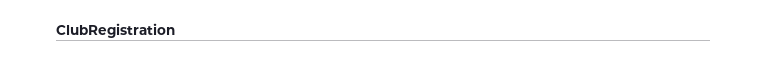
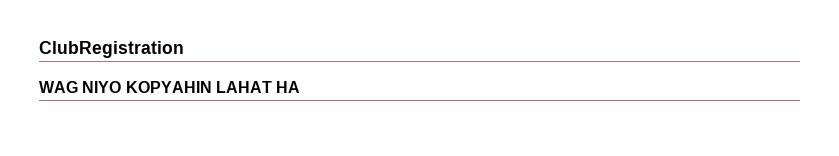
+ WAG NIYO KOPYAHIN LAHAT HA

